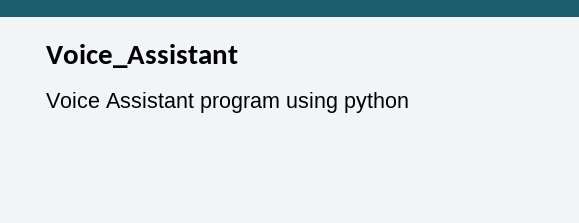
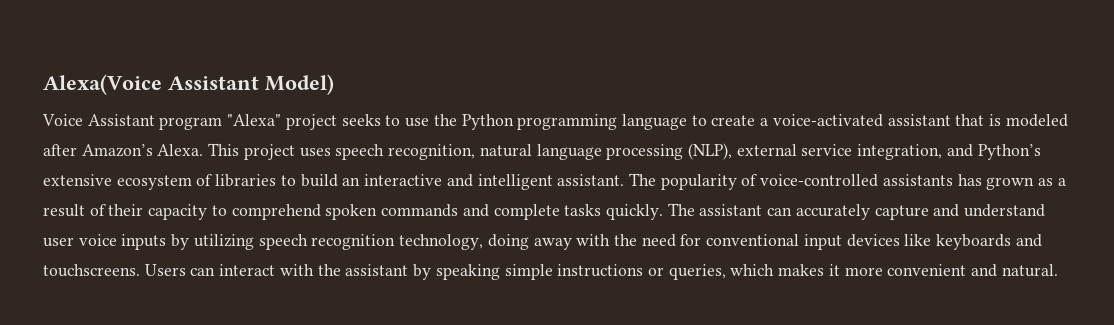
- Voice_Assistant
+ Alexa(Voice Assistant Model)
- Voice Assistant program using python
+ Voice Assistant program "Alexa" project seeks to use the Python programming language to create a voice-activated assistant that is modeled after Amazon’s Alexa. This project uses speech recognition, natural language processing (NLP), external service integration, and Python’s extensive ecosystem of libraries to build an interactive and intelligent assistant. The popularity of voice-controlled assistants has grown as a result of their capacity to comprehend spoken commands and complete tasks quickly. The assistant can accurately capture and understand user voice inputs by utilizing speech recognition technology, doing away with the need for conventional input devices like keyboards and touchscreens. Users can interact with the assistant by speaking simple instructions or queries, which makes it more convenient and natural.

